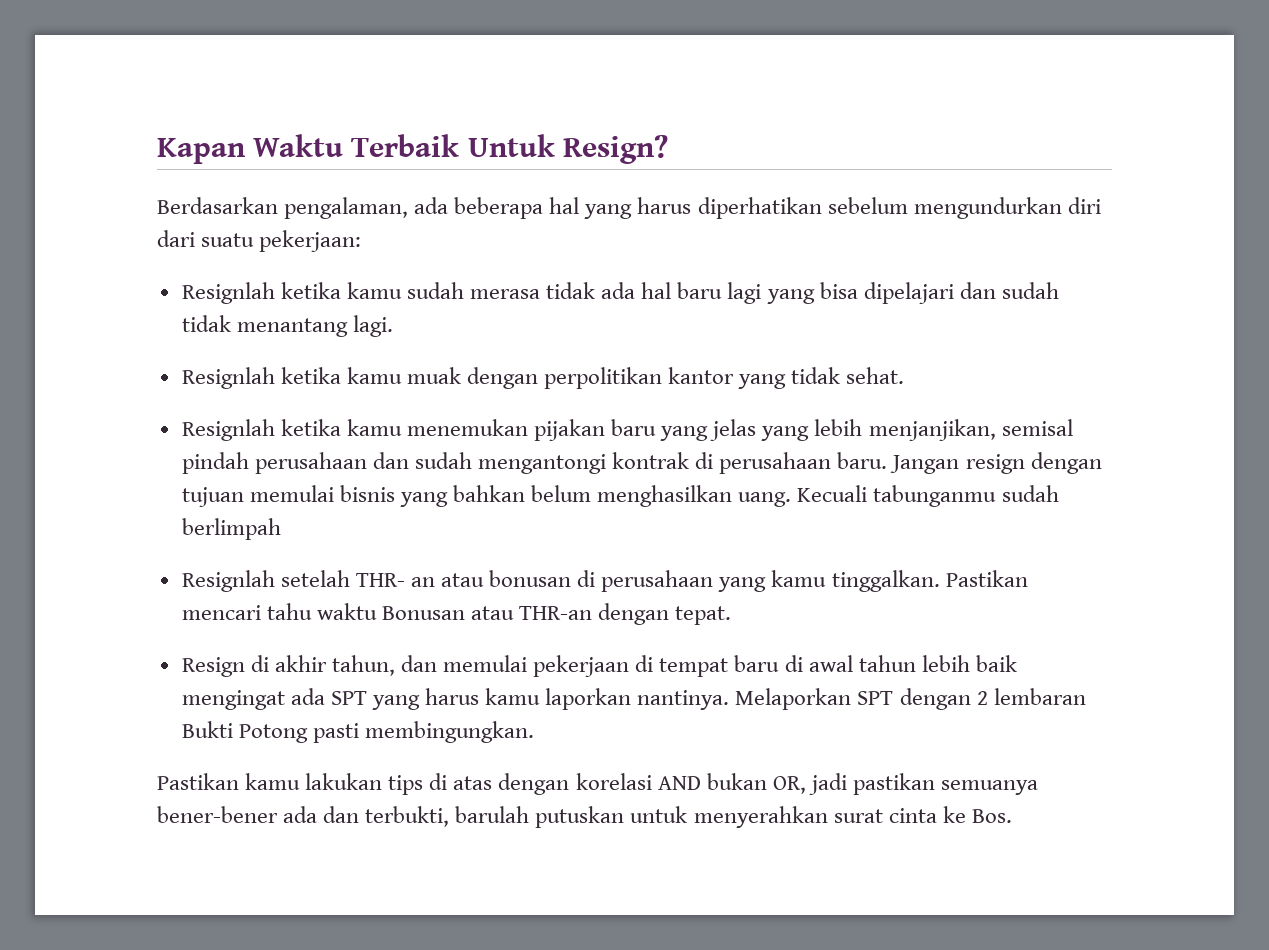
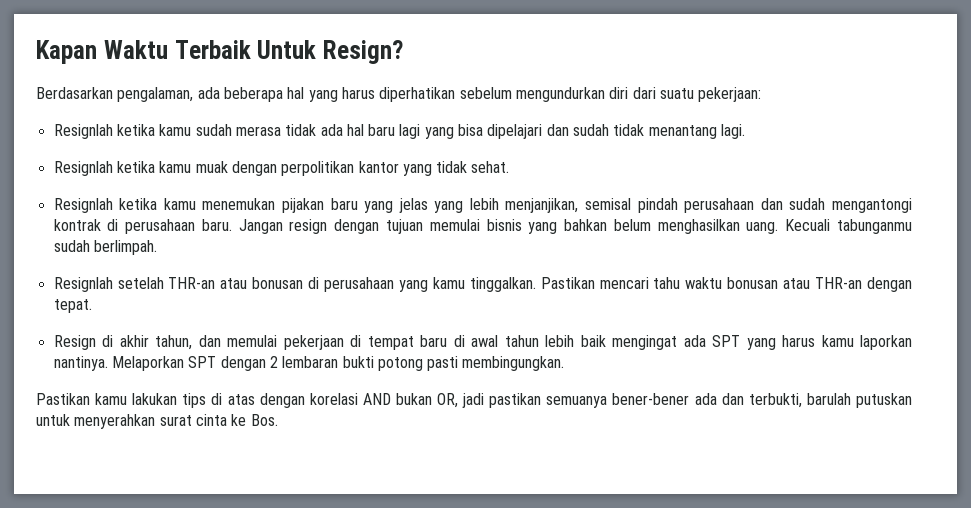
- Kecuali tabunganmu sudah berlimpah
+ Kecuali tabunganmu sudah berlimpah.
- Resignlah setelah THR- an atau bonusan di perusahaan yang kamu tinggalkan.
+ Resignlah setelah THR-an atau bonusan di perusahaan yang kamu tinggalkan.
- Pastikan mencari tahu waktu Bonusan atau THR-an dengan tepat.
+ Pastikan mencari tahu waktu bonusan atau THR-an dengan tepat.
- Melaporkan SPT dengan 2 lembaran Bukti Potong pasti membingungkan.
+ Melaporkan SPT dengan 2 lembaran bukti potong pasti membingungkan.

